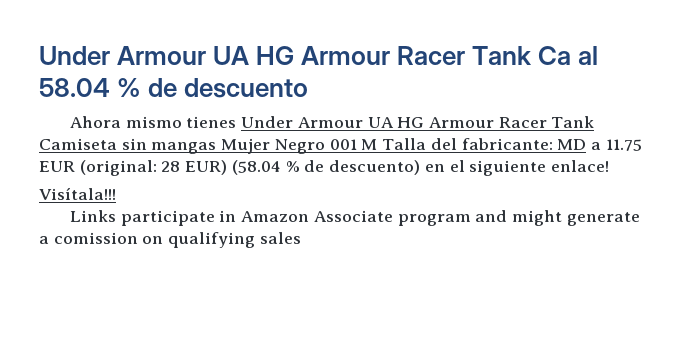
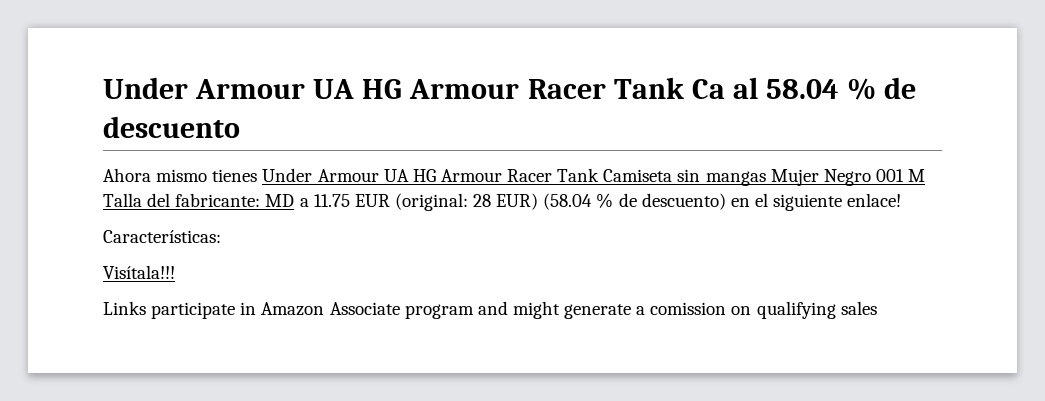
+ Características:

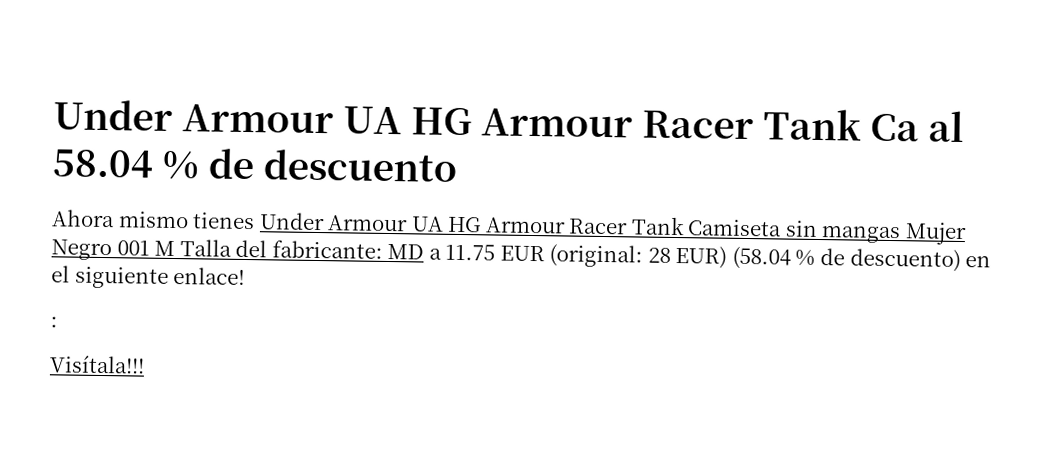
- Características:
+ :
- Links participate in Amazon Associate program and might generate a comission on qualifying sales

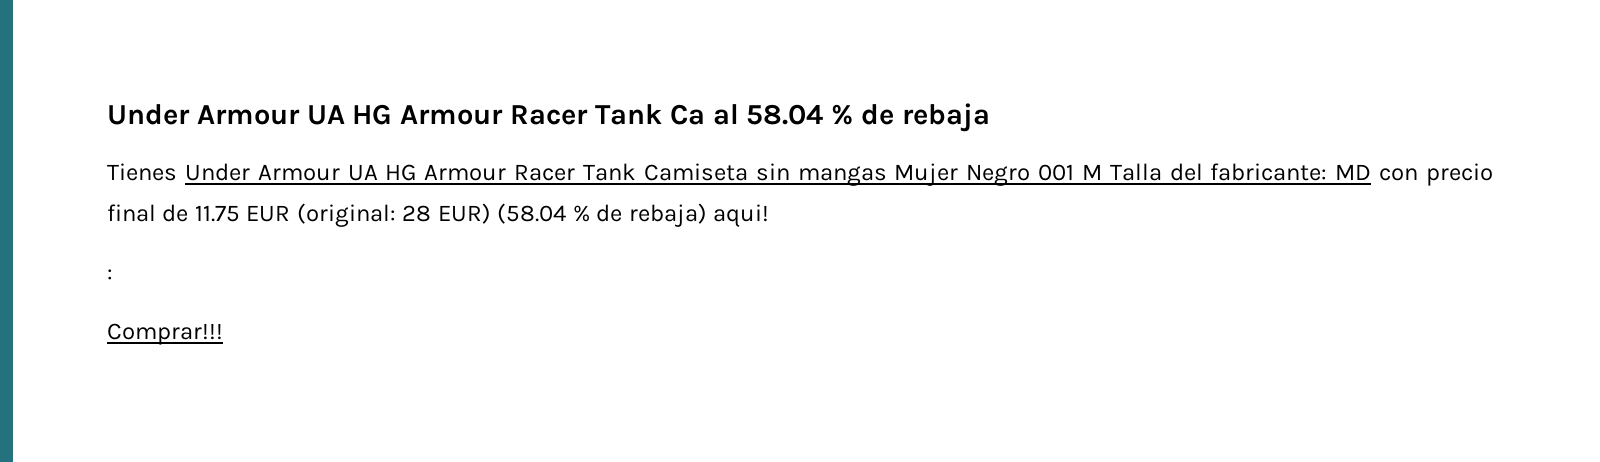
- Under Armour UA HG Armour Racer Tank Ca al 58.04 % de descuento
- Ahora mismo tienes Under Armour UA HG Armour Racer Tank Camiseta sin mangas Mujer Negro 001 M Talla del fabricante: MD a 11.75 EUR (original: 28 EUR) (58.04 % de descuento) en el siguiente enlace!
+ Under Armour UA HG Armour Racer Tank Ca al 58.04 % de rebaja
+ Tienes Under Armour UA HG Armour Racer Tank Camiseta sin mangas Mujer Negro 001 M Talla del fabricante: MD con precio final de 11.75 EUR (original: 28 EUR) (58.04 % de rebaja) aqui!
- Visítala!!!
+ Comprar!!!

